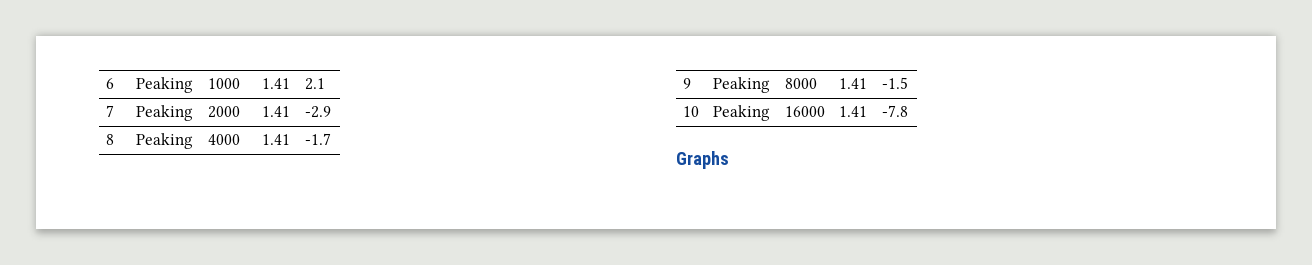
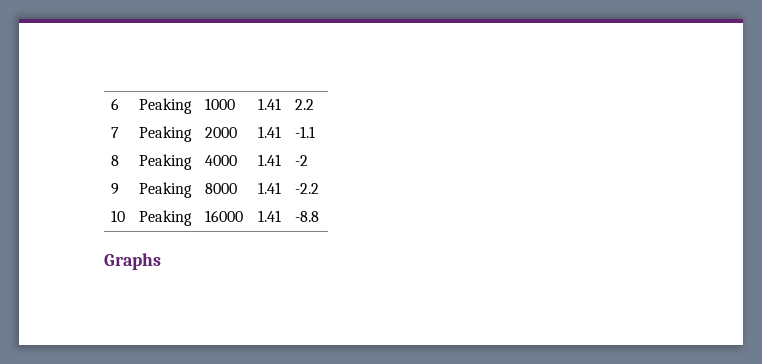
- 6 | Peaking | 1000 | 1.41 | 2.1
+ 6 | Peaking | 1000 | 1.41 | 2.2
- 7 | Peaking | 2000 | 1.41 | -2.9
+ 7 | Peaking | 2000 | 1.41 | -1.1
- 8 | Peaking | 4000 | 1.41 | -1.7
+ 8 | Peaking | 4000 | 1.41 | -2
- 9 | Peaking | 8000 | 1.41 | -1.5
+ 9 | Peaking | 8000 | 1.41 | -2.2
- 10 | Peaking | 16000 | 1.41 | -7.8
+ 10 | Peaking | 16000 | 1.41 | -8.8

